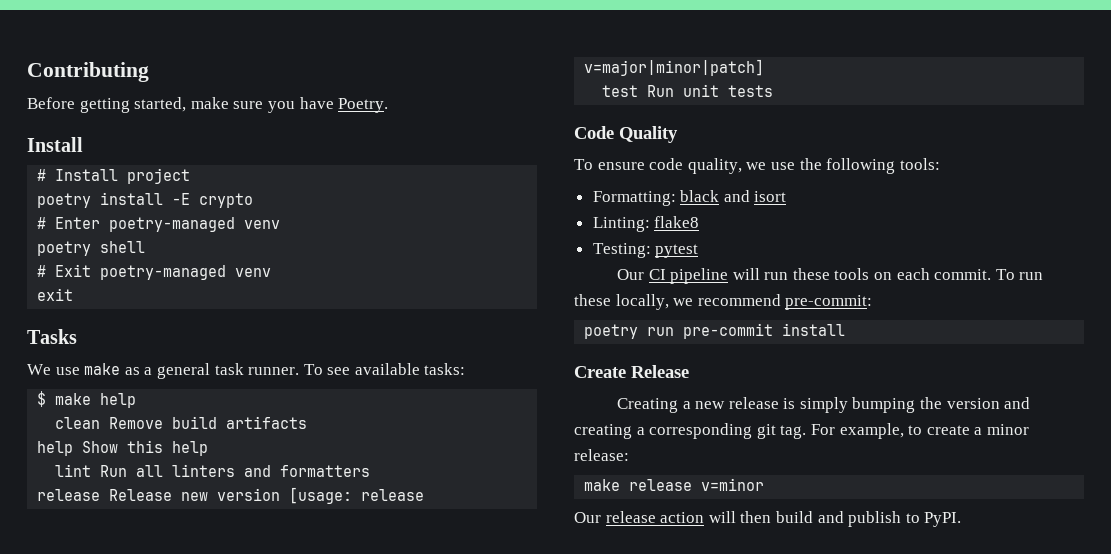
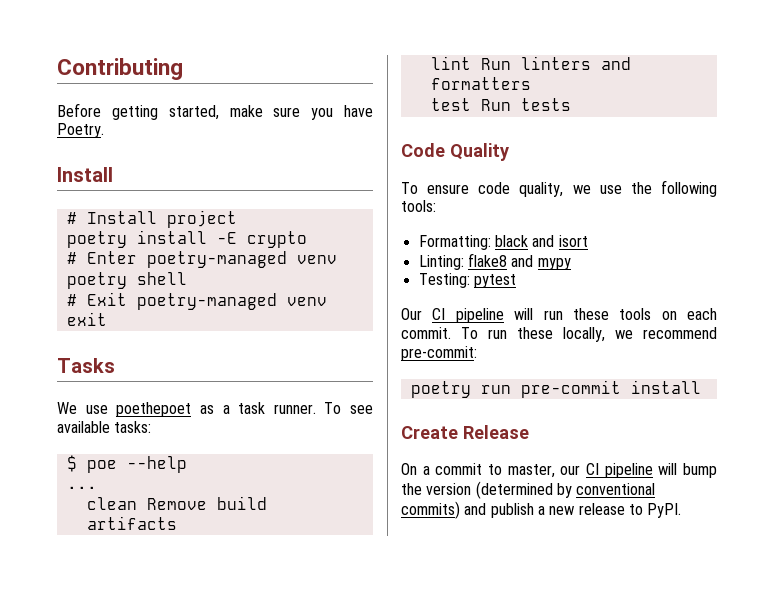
- We use make as a general task runner.
+ We use poethepoet as a task runner.
- $ make help
+ $ poe --help
+ ...
- help Show this help
- lint Run all linters and formatters
+ lint Run linters and formatters
- release Release new version [usage: release v=major|minor|patch]
- test Run unit tests
+ test Run tests
- Linting: flake8
+ Linting: flake8 and mypy
- Creating a new release is simply bumping the version and creating a corresponding git tag. For example, to create a minor release:
- make release v=minor
- Our release action will then build and publish to PyPI.
+ On a commit to master, our CI pipeline will bump the version (determined by conventional commits) and publish a new release to PyPI.

